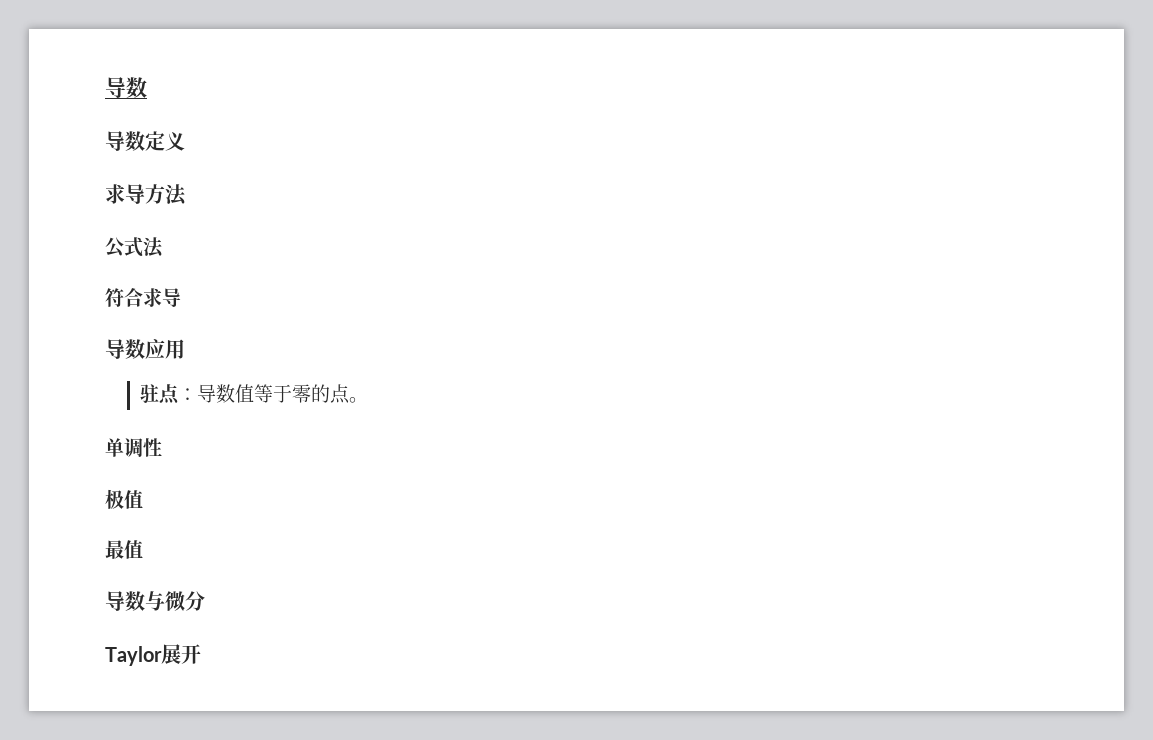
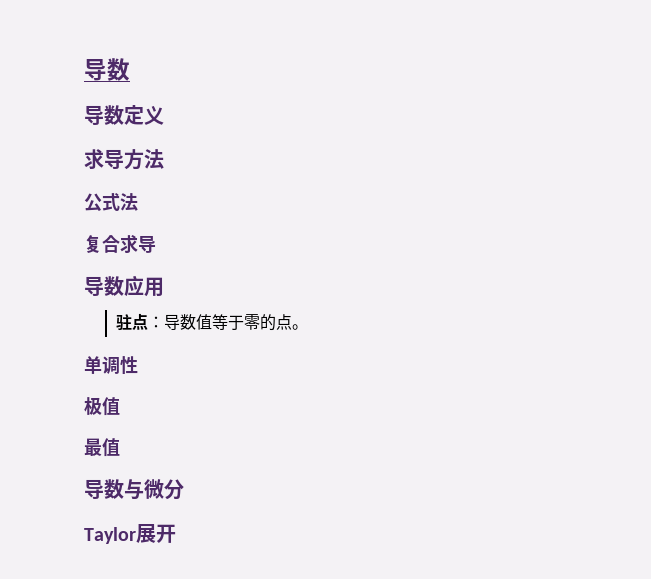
- 符合求导
+ 复合求导

